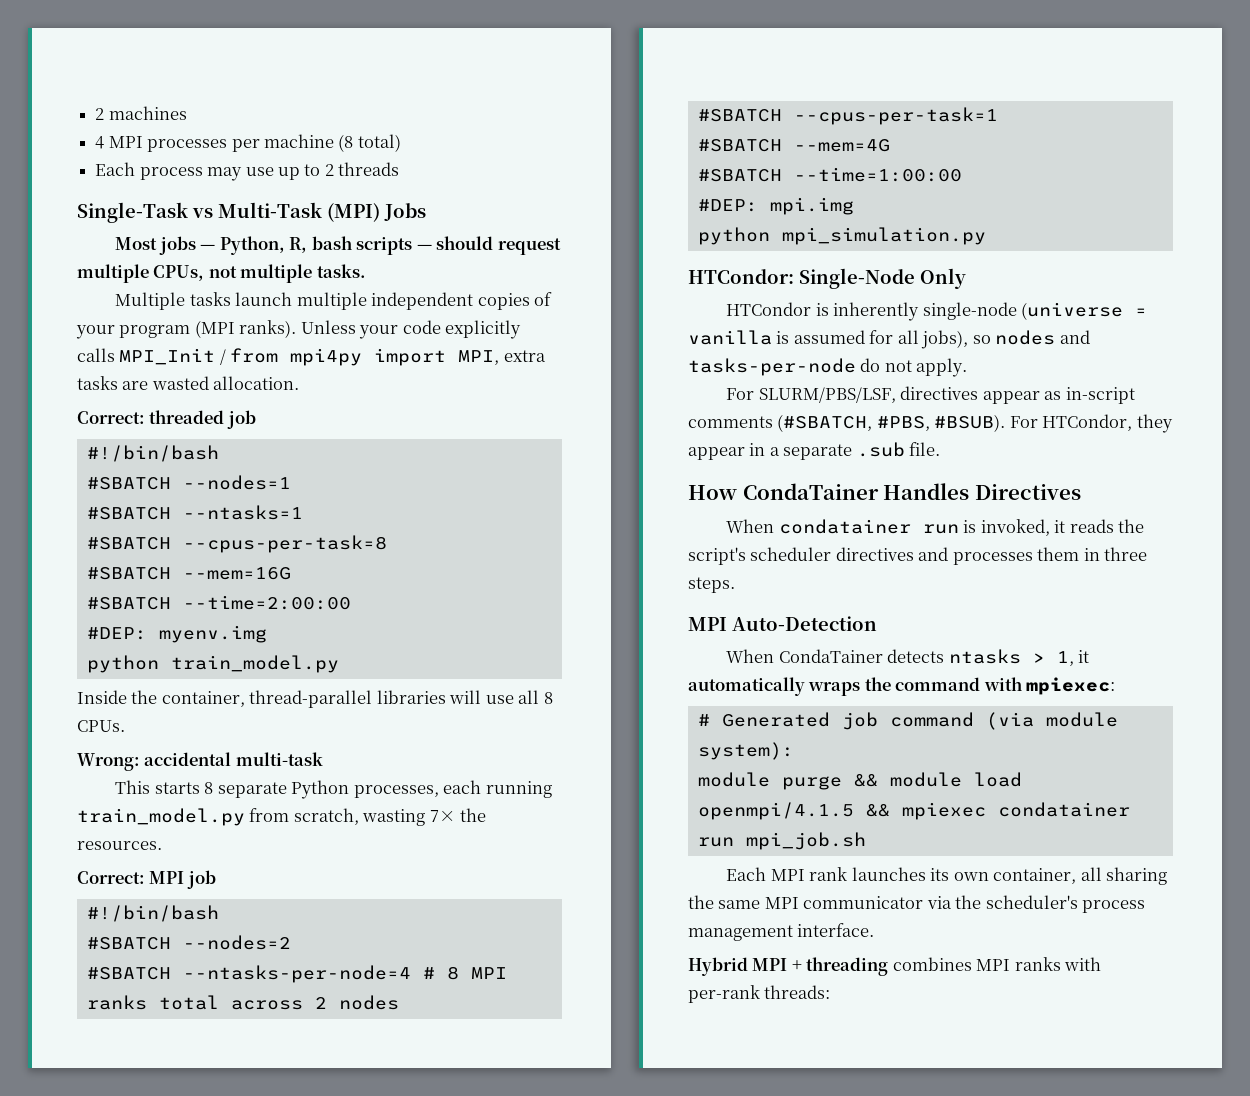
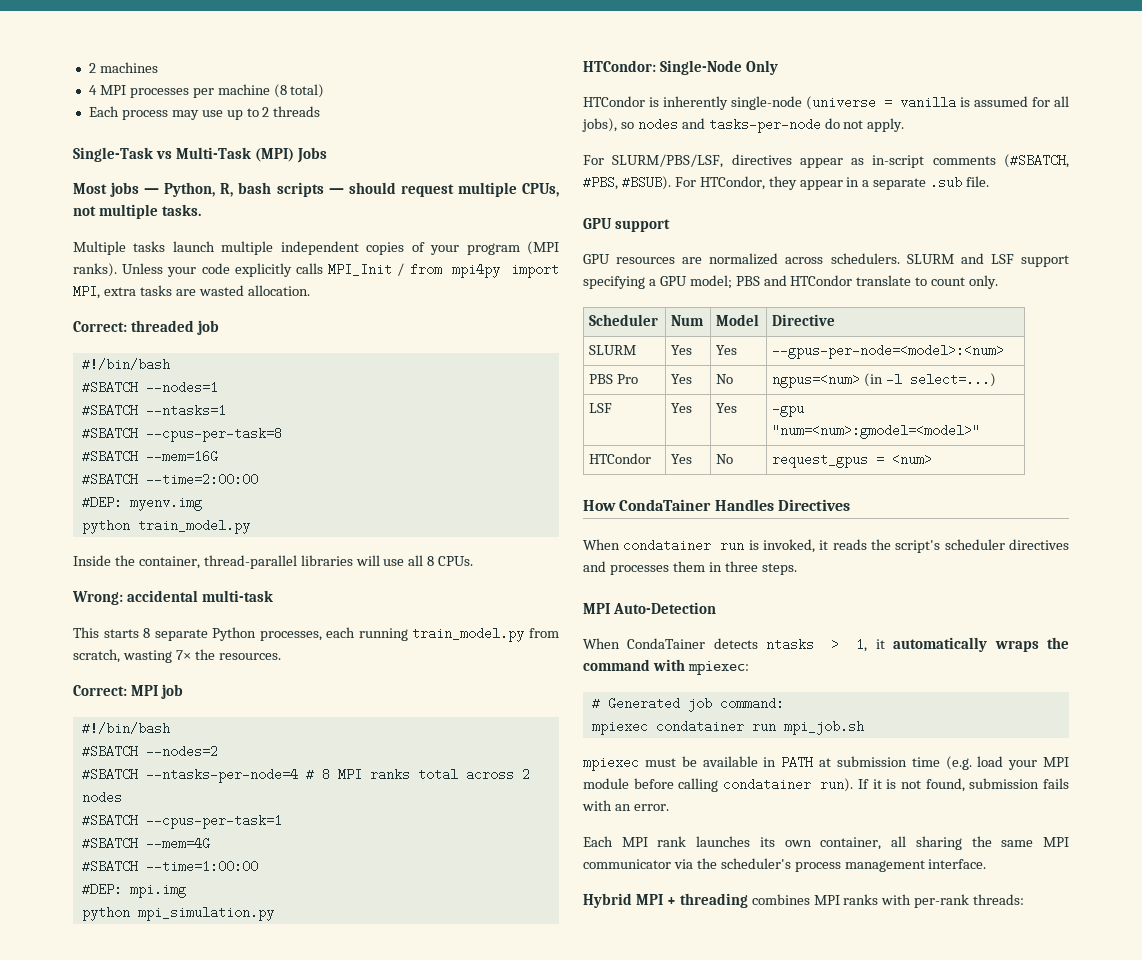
+ GPU support
+ GPU resources are normalized across schedulers. SLURM and LSF support specifying a GPU model; PBS and HTCondor translate to count only.
+ Scheduler | Num | Model | Directive
+ SLURM | Yes | Yes | --gpus-per-node=<model>:<num>
+ PBS Pro | Yes | No | ngpus=<num> (in -l select=...)
+ LSF | Yes | Yes | -gpu "num=<num>:gmodel=<model>"
+ HTCondor | Yes | No | request_gpus = <num>
- # Generated job command (via module system):
- module purge && module load openmpi/4.1.5 && mpiexec condatainer run mpi_job.sh
+ # Generated job command:
+ mpiexec condatainer run mpi_job.sh
+ mpiexec must be available in PATH at submission time (e.g. load your MPI module before calling condatainer run). If it is not found, submission fails with an error.

